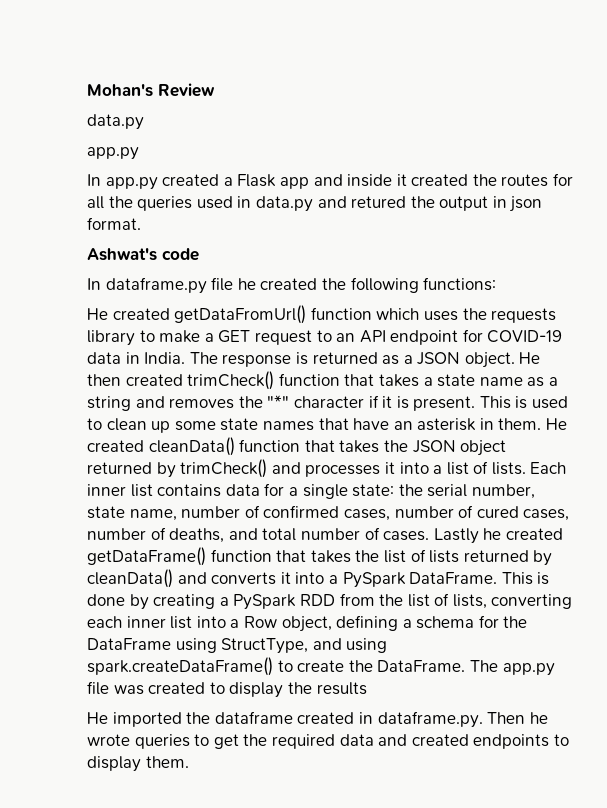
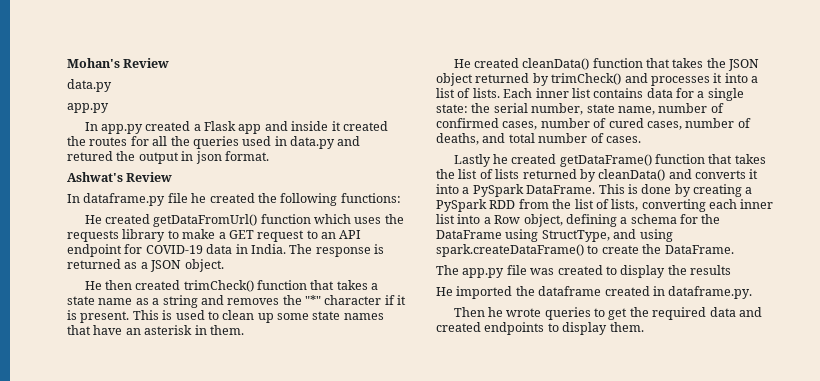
- Ashwat's code
+ Ashwat's Review
- The response is returned as a JSON object. He then created trimCheck() function that takes a state name as a string and removes the "*" character if it is present.
+ The response is returned as a JSON object.
+ He then created trimCheck() function that takes a state name as a string and removes the "*" character if it is present.
- This is used to clean up some state names that have an asterisk in them. He created cleanData() function that takes the JSON object returned by trimCheck() and processes it into a list of lists.
+ This is used to clean up some state names that have an asterisk in them.
+ He created cleanData() function that takes the JSON object returned by trimCheck() and processes it into a list of lists.
- Each inner list contains data for a single state: the serial number, state name, number of confirmed cases, number of cured cases, number of deaths, and total number of cases. Lastly he created getDataFrame() function that takes the list of lists returned by cleanData() and converts it into a PySpark DataFrame.
+ Each inner list contains data for a single state: the serial number, state name, number of confirmed cases, number of cured cases, number of deaths, and total number of cases.
+ Lastly he created getDataFrame() function that takes the list of lists returned by cleanData() and converts it into a PySpark DataFrame.
- This is done by creating a PySpark RDD from the list of lists, converting each inner list into a Row object, defining a schema for the DataFrame using StructType, and using spark.createDataFrame() to create the DataFrame. The app.py file was created to display the results
+ This is done by creating a PySpark RDD from the list of lists, converting each inner list into a Row object, defining a schema for the DataFrame using StructType, and using spark.createDataFrame() to create the DataFrame.
+ The app.py file was created to display the results
- He imported the dataframe created in dataframe.py. Then he wrote queries to get the required data and created endpoints to display them.
+ He imported the dataframe created in dataframe.py.
+ Then he wrote queries to get the required data and created endpoints to display them.

